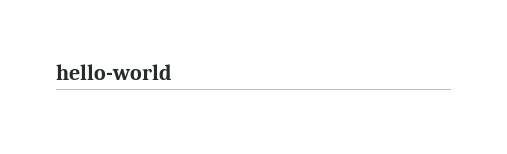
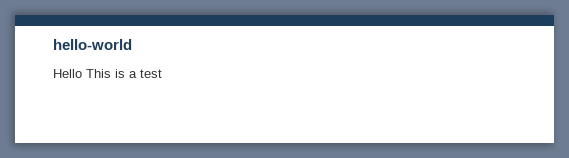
+ Hello This is a test

